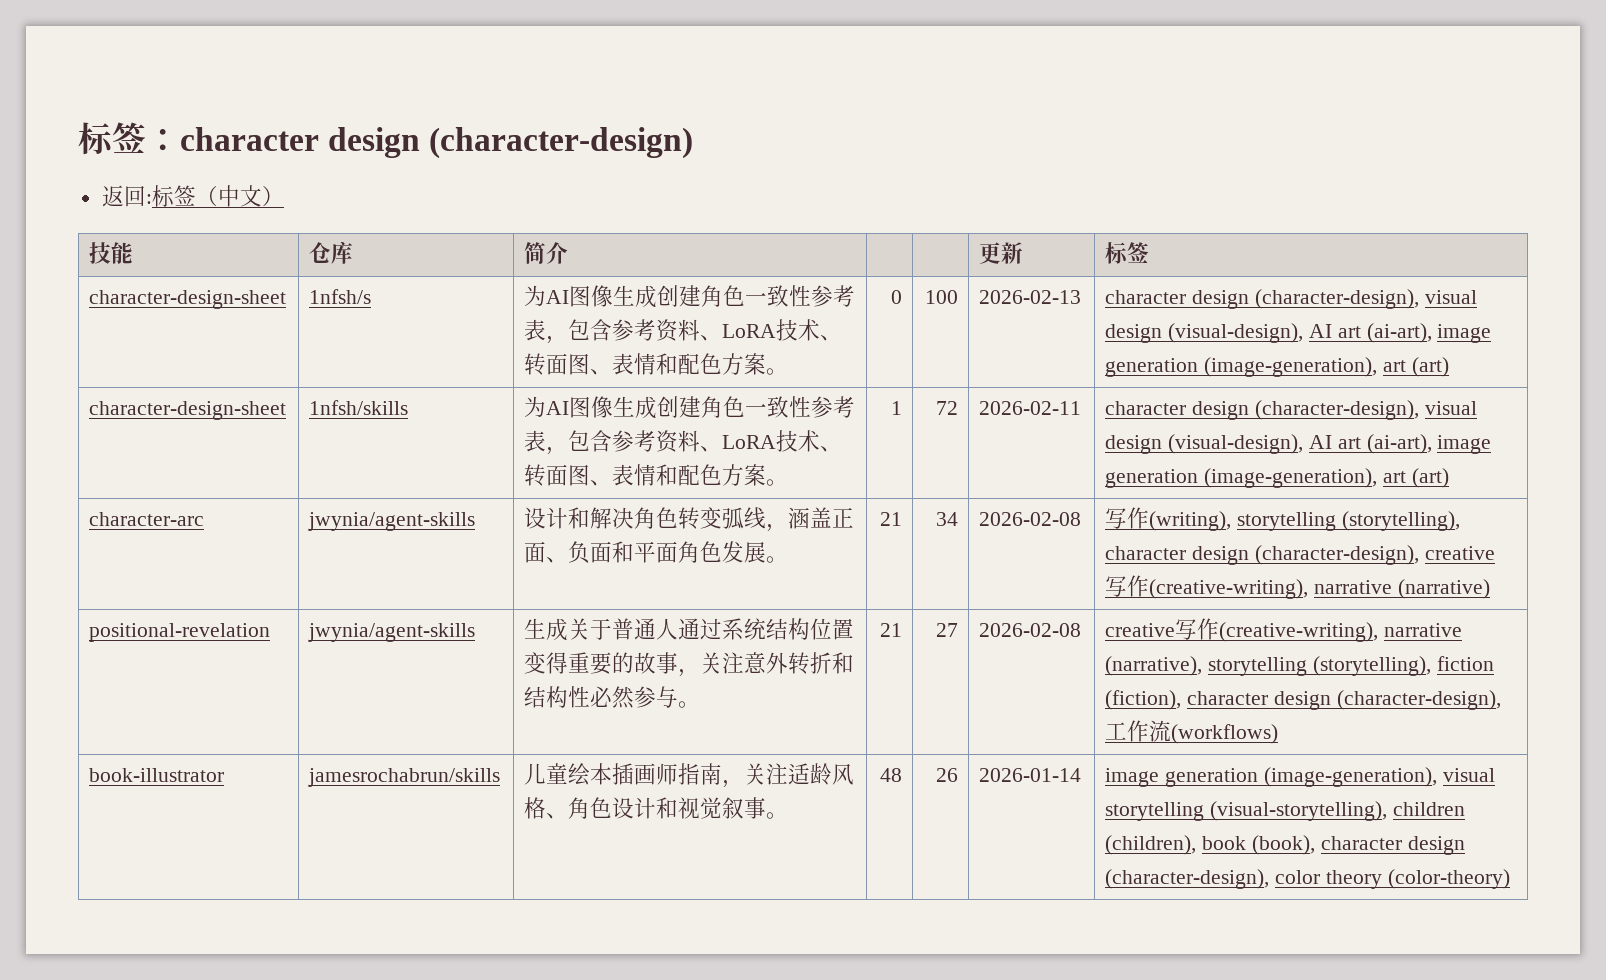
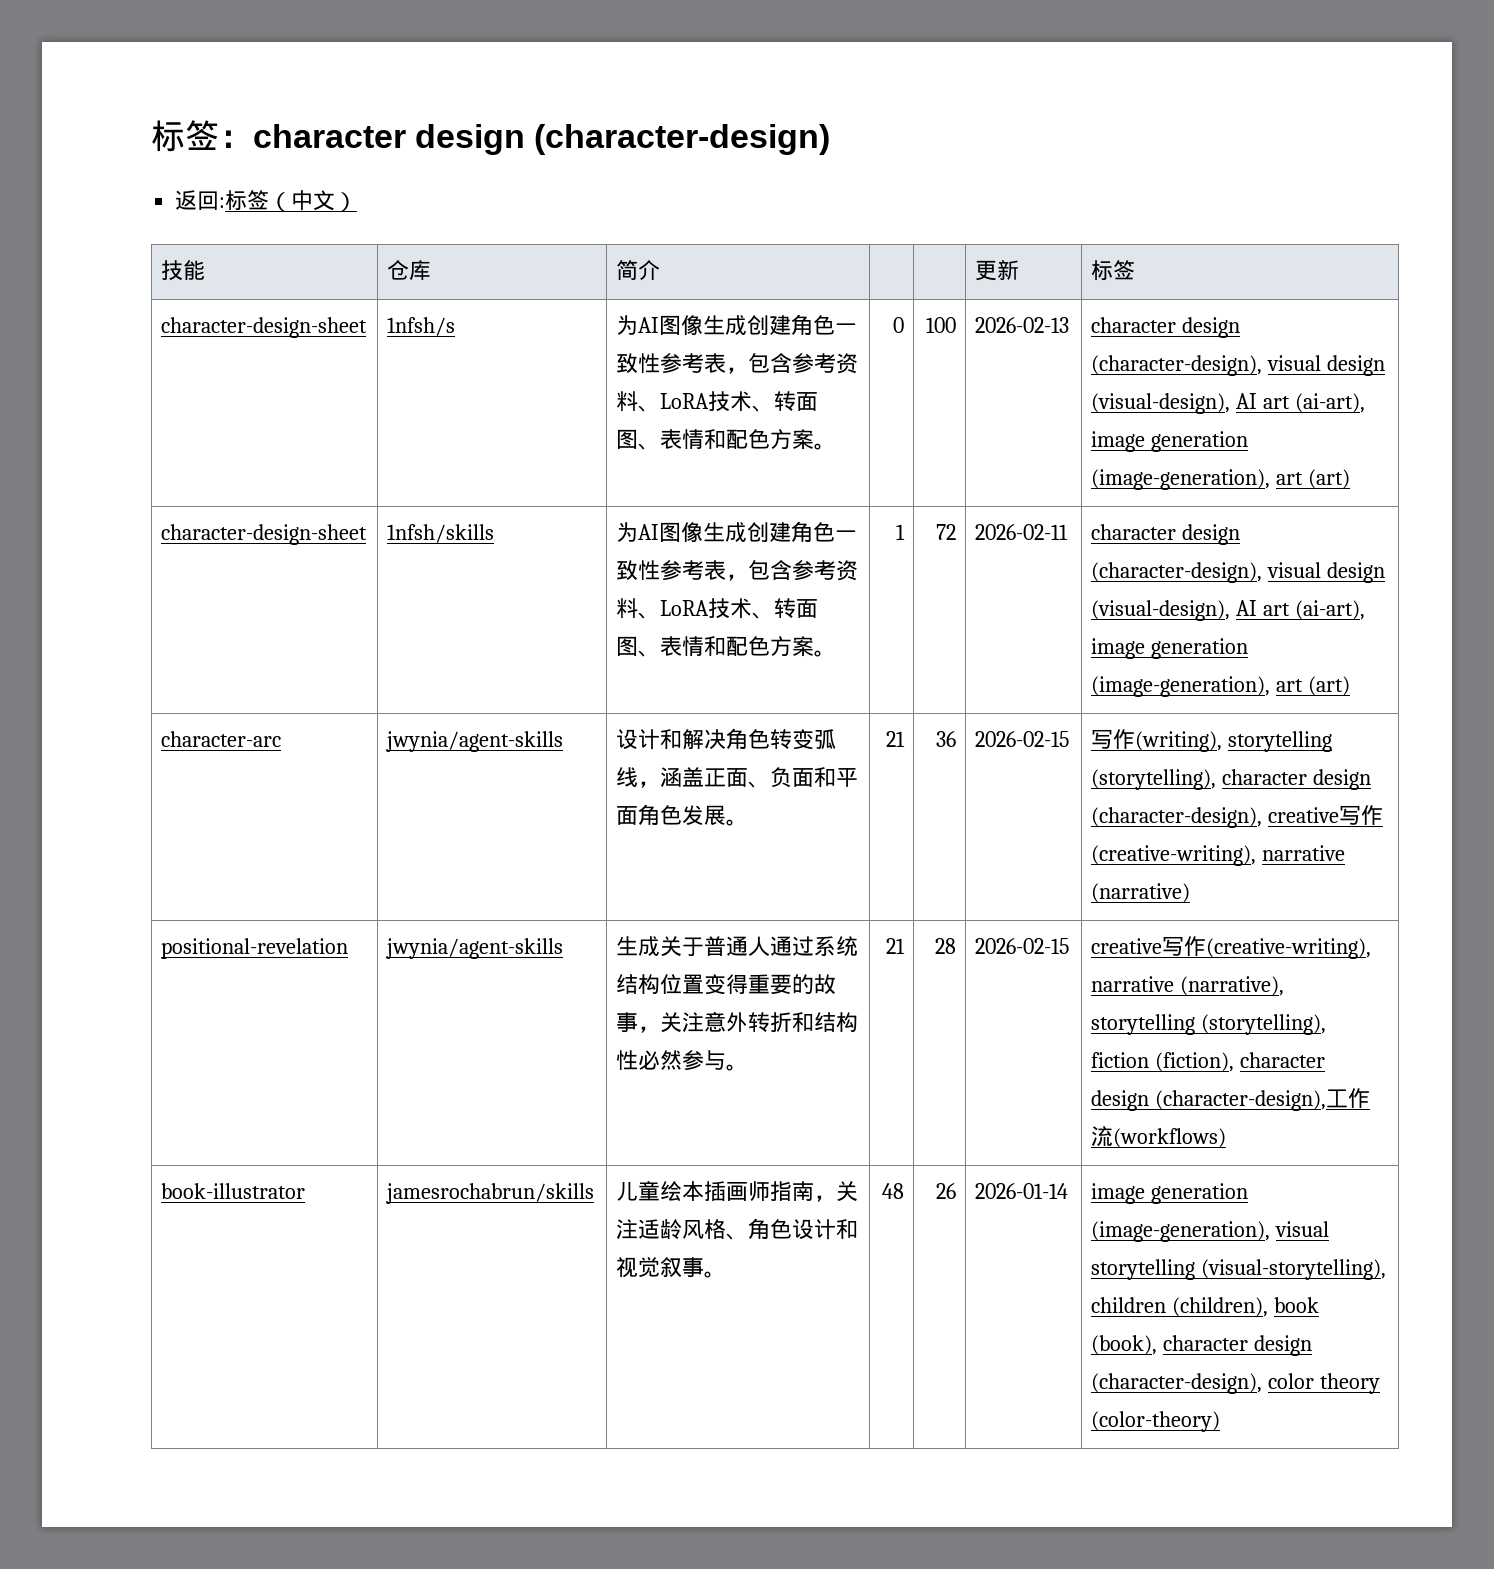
- character-arc | jwynia/agent-skills | 设计和解决角色转变弧线，涵盖正面、负面和平面角色发展。 | 21 | 34 | 2026-02-08 | 写作(writing), storytelling (storytelling), character design (character-design), creative写作(creative-writing), narrative (narrative)
+ character-arc | jwynia/agent-skills | 设计和解决角色转变弧线，涵盖正面、负面和平面角色发展。 | 21 | 36 | 2026-02-15 | 写作(writing), storytelling (storytelling), character design (character-design), creative写作(creative-writing), narrative (narrative)
- positional-revelation | jwynia/agent-skills | 生成关于普通人通过系统结构位置变得重要的故事，关注意外转折和结构性必然参与。 | 21 | 27 | 2026-02-08 | creative写作(creative-writing), narrative (narrative), storytelling (storytelling), fiction (fiction), character design (character-design),工作流(workflows)
+ positional-revelation | jwynia/agent-skills | 生成关于普通人通过系统结构位置变得重要的故事，关注意外转折和结构性必然参与。 | 21 | 28 | 2026-02-15 | creative写作(creative-writing), narrative (narrative), storytelling (storytelling), fiction (fiction), character design (character-design),工作流(workflows)

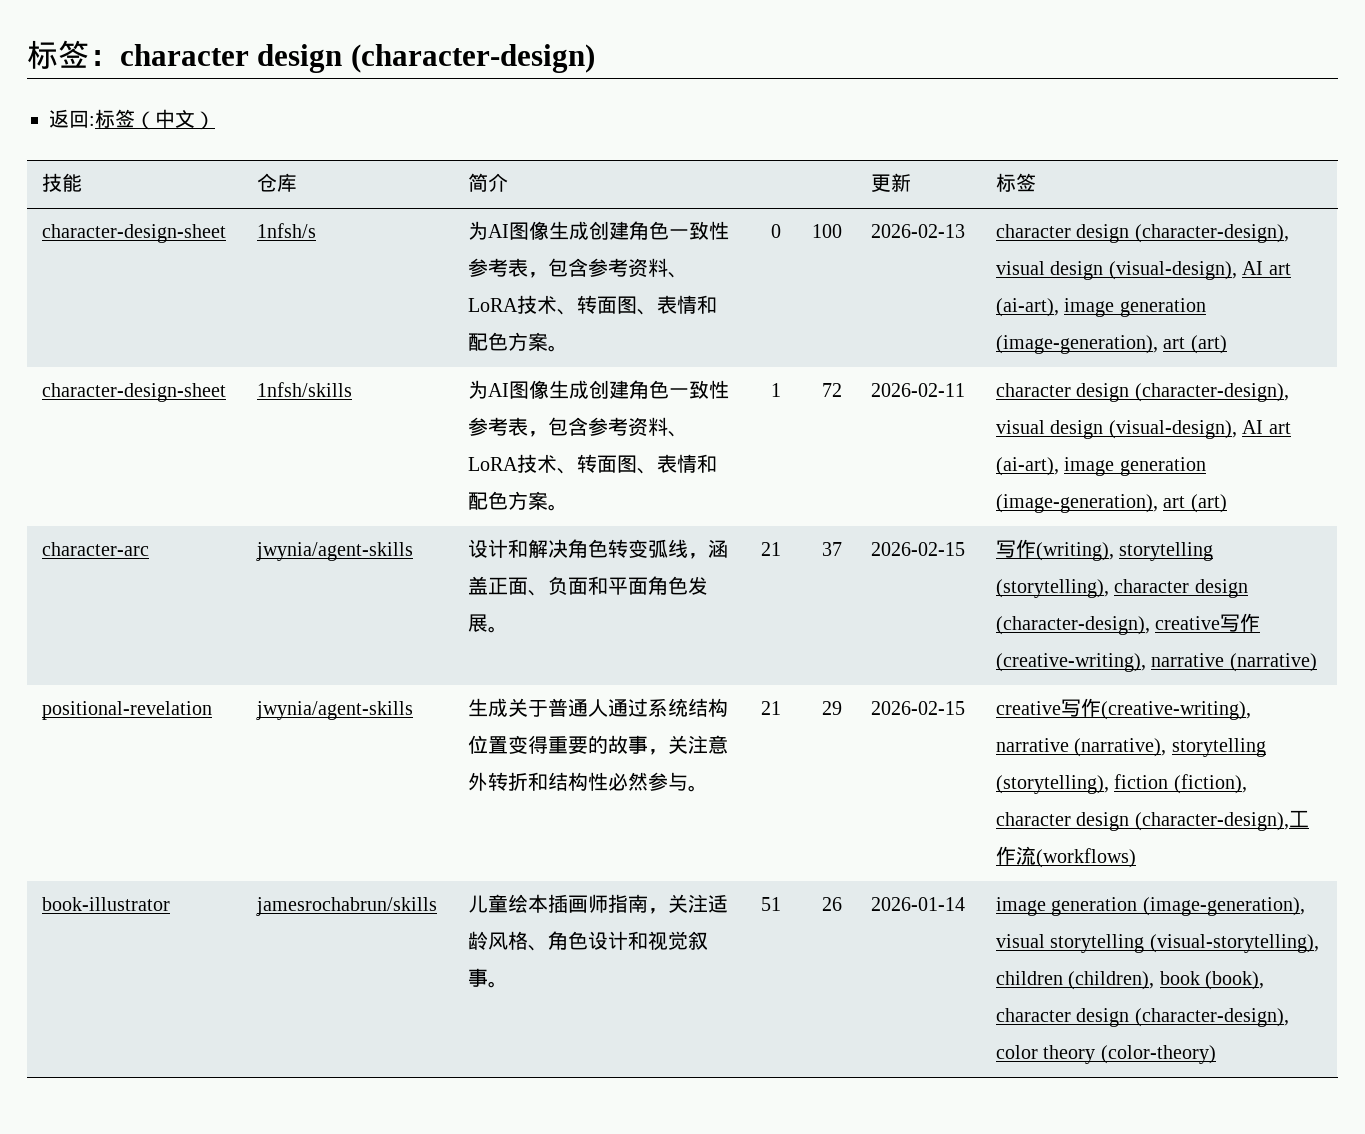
- character-arc | jwynia/agent-skills | 设计和解决角色转变弧线，涵盖正面、负面和平面角色发展。 | 21 | 36 | 2026-02-15 | 写作(writing), storytelling (storytelling), character design (character-design), creative写作(creative-writing), narrative (narrative)
+ character-arc | jwynia/agent-skills | 设计和解决角色转变弧线，涵盖正面、负面和平面角色发展。 | 21 | 37 | 2026-02-15 | 写作(writing), storytelling (storytelling), character design (character-design), creative写作(creative-writing), narrative (narrative)
- positional-revelation | jwynia/agent-skills | 生成关于普通人通过系统结构位置变得重要的故事，关注意外转折和结构性必然参与。 | 21 | 28 | 2026-02-15 | creative写作(creative-writing), narrative (narrative), storytelling (storytelling), fiction (fiction), character design (character-design),工作流(workflows)
+ positional-revelation | jwynia/agent-skills | 生成关于普通人通过系统结构位置变得重要的故事，关注意外转折和结构性必然参与。 | 21 | 29 | 2026-02-15 | creative写作(creative-writing), narrative (narrative), storytelling (storytelling), fiction (fiction), character design (character-design),工作流(workflows)
- book-illustrator | jamesrochabrun/skills | 儿童绘本插画师指南，关注适龄风格、角色设计和视觉叙事。 | 48 | 26 | 2026-01-14 | image generation (image-generation), visual storytelling (visual-storytelling), children (children), book (book), character design (character-design), color theory (color-theory)
+ book-illustrator | jamesrochabrun/skills | 儿童绘本插画师指南，关注适龄风格、角色设计和视觉叙事。 | 51 | 26 | 2026-01-14 | image generation (image-generation), visual storytelling (visual-storytelling), children (children), book (book), character design (character-design), color theory (color-theory)

